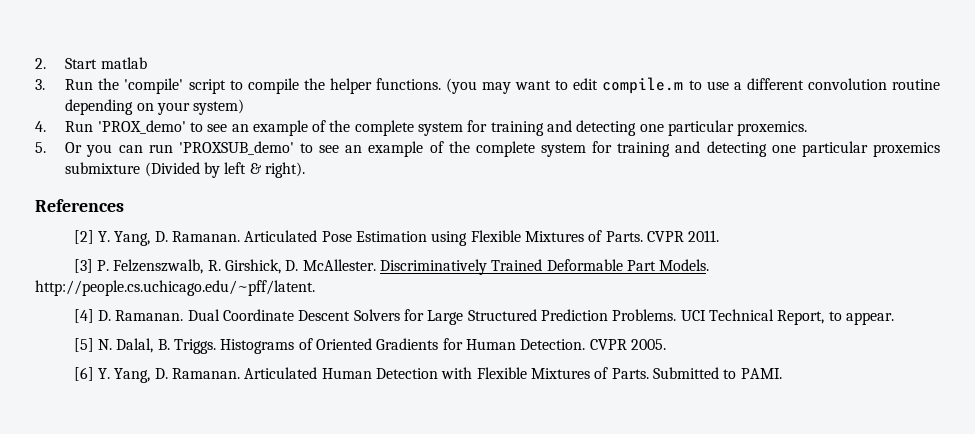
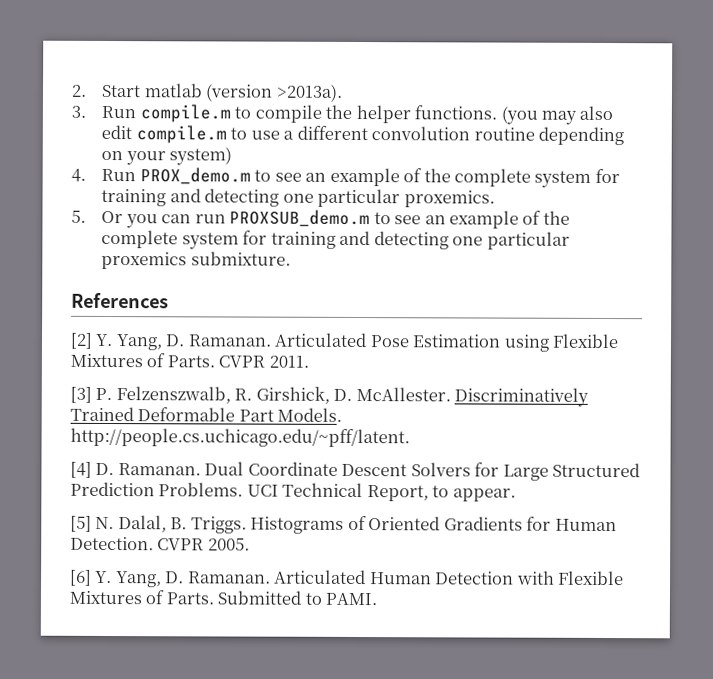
- 2. Start matlab
+ 2. Start matlab (version >2013a).
- 3. Run the 'compile' script to compile the helper functions.
+ 3. Run compile.m to compile the helper functions.
- (you may want to edit compile.m to use a different convolution routine depending on your system)
+ (you may also edit compile.m to use a different convolution routine depending on your system)
- 4. Run 'PROX_demo' to see an example of the complete system for training and detecting one particular proxemics.
+ 4. Run PROX_demo.m to see an example of the complete system for training and detecting one particular proxemics.
- 5. Or you can run 'PROXSUB_demo' to see an example of the complete system for training and detecting one particular proxemics submixture (Divided by left & right).
+ 5. Or you can run PROXSUB_demo.m to see an example of the complete system for training and detecting one particular proxemics submixture.

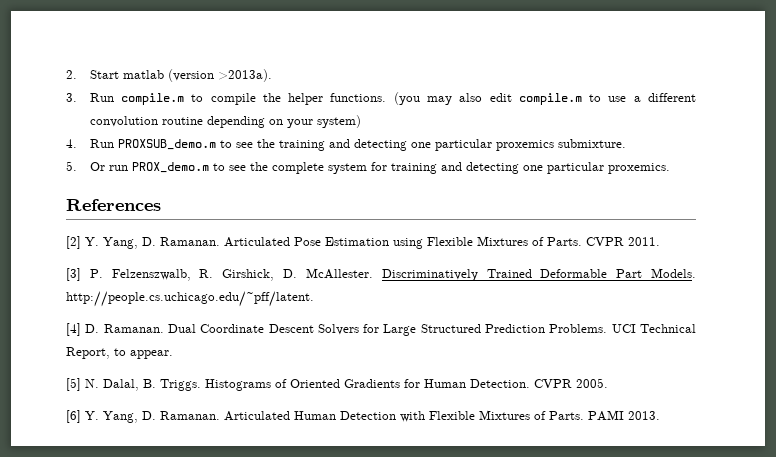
- 4. Run PROX_demo.m to see an example of the complete system for training and detecting one particular proxemics.
+ 4. Run PROXSUB_demo.m to see the training and detecting one particular proxemics submixture.
+ 5. Or run PROX_demo.m to see the complete system for training and detecting one particular proxemics.
- 5. Or you can run PROXSUB_demo.m to see an example of the complete system for training and detecting one particular proxemics submixture.
- Submitted to PAMI.
+ PAMI 2013.

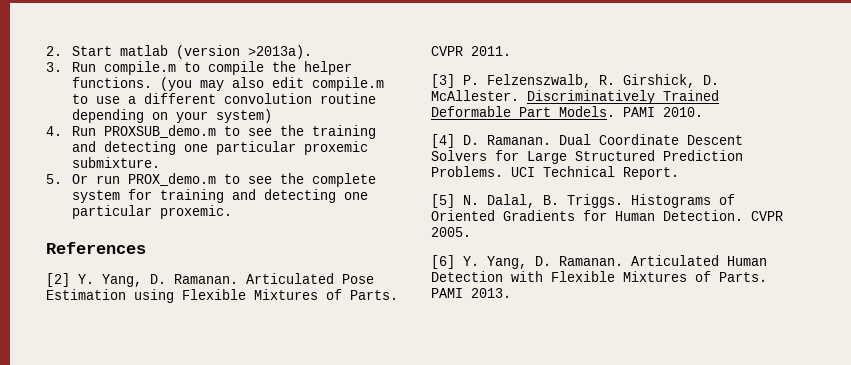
- 4. Run PROXSUB_demo.m to see the training and detecting one particular proxemics submixture.
+ 4. Run PROXSUB_demo.m to see the training and detecting one particular proxemic submixture.
- 5. Or run PROX_demo.m to see the complete system for training and detecting one particular proxemics.
+ 5. Or run PROX_demo.m to see the complete system for training and detecting one particular proxemic.
- Discriminatively Trained Deformable Part Models. http://people.cs.uchicago.edu/~pff/latent.
+ Discriminatively Trained Deformable Part Models. PAMI 2010.
- UCI Technical Report, to appear.
+ UCI Technical Report.

